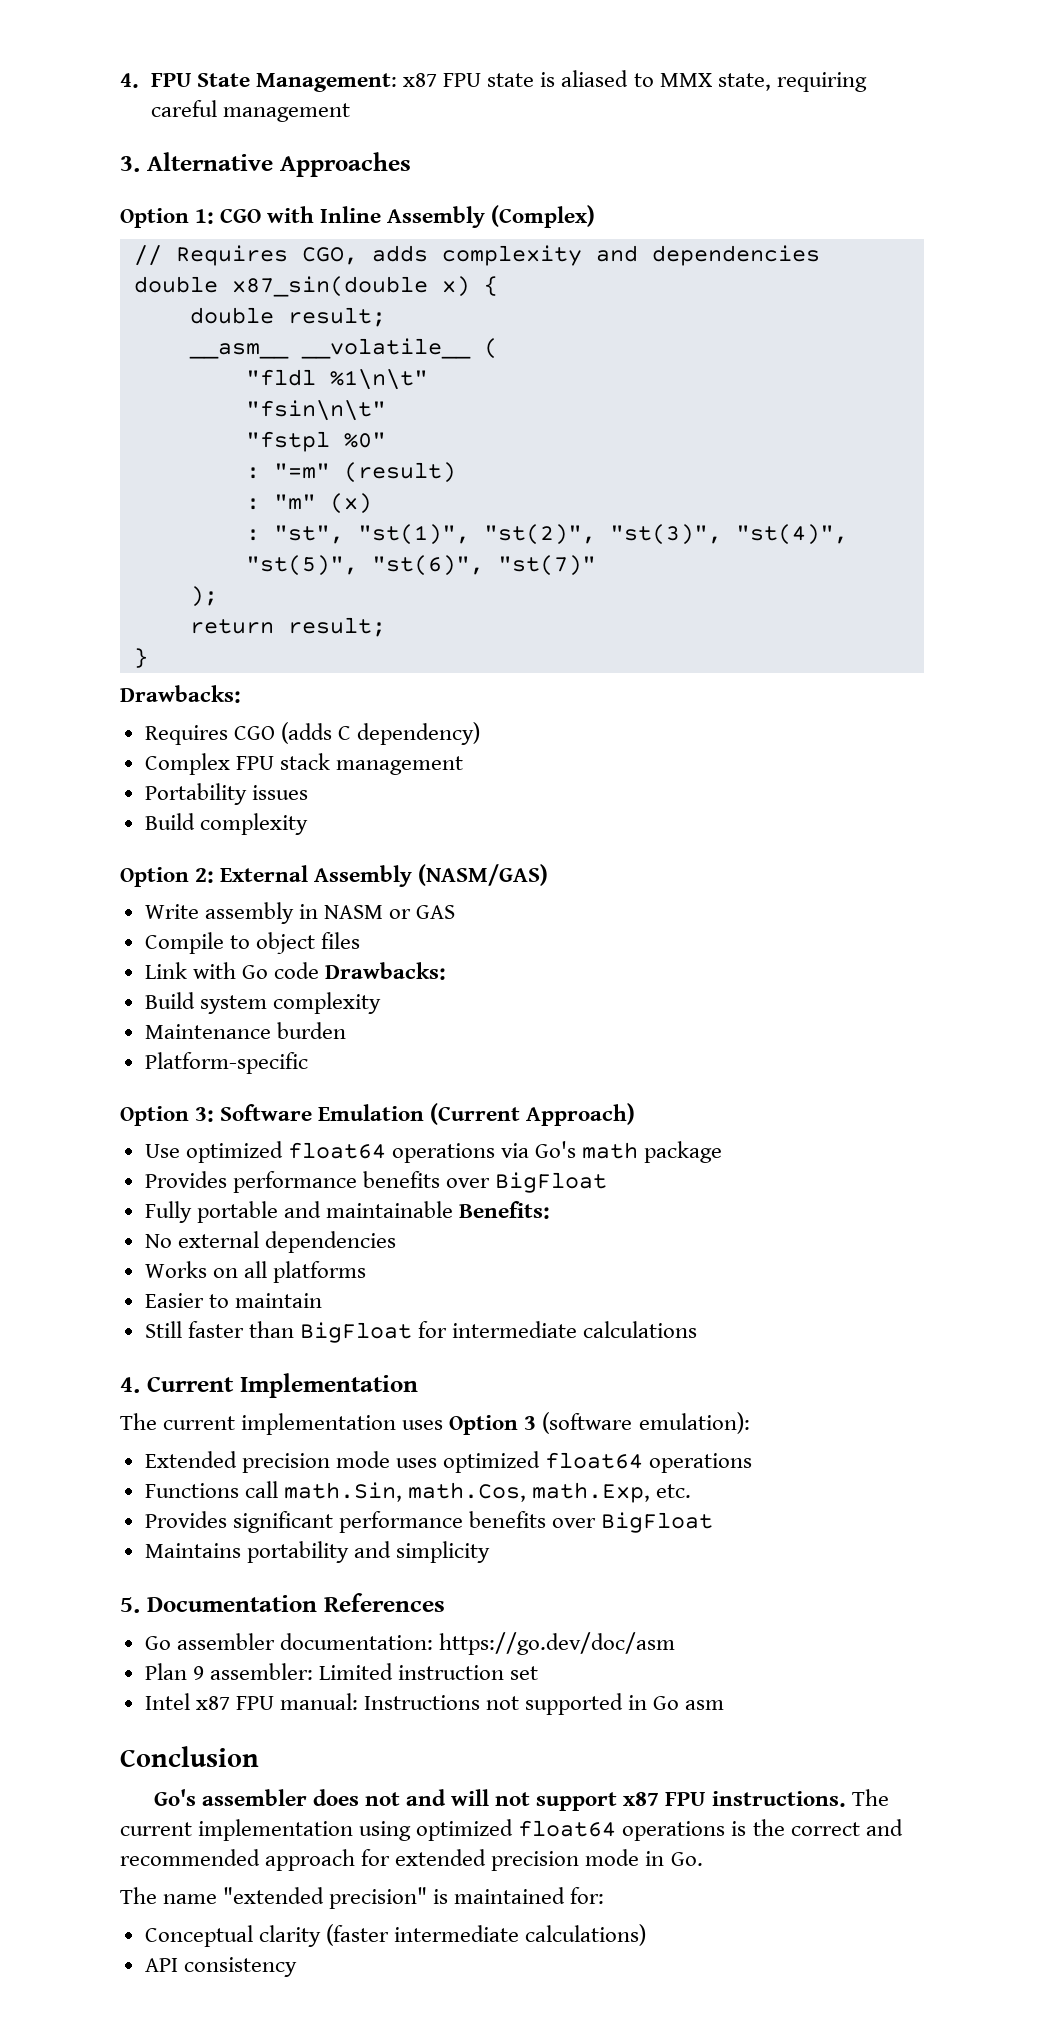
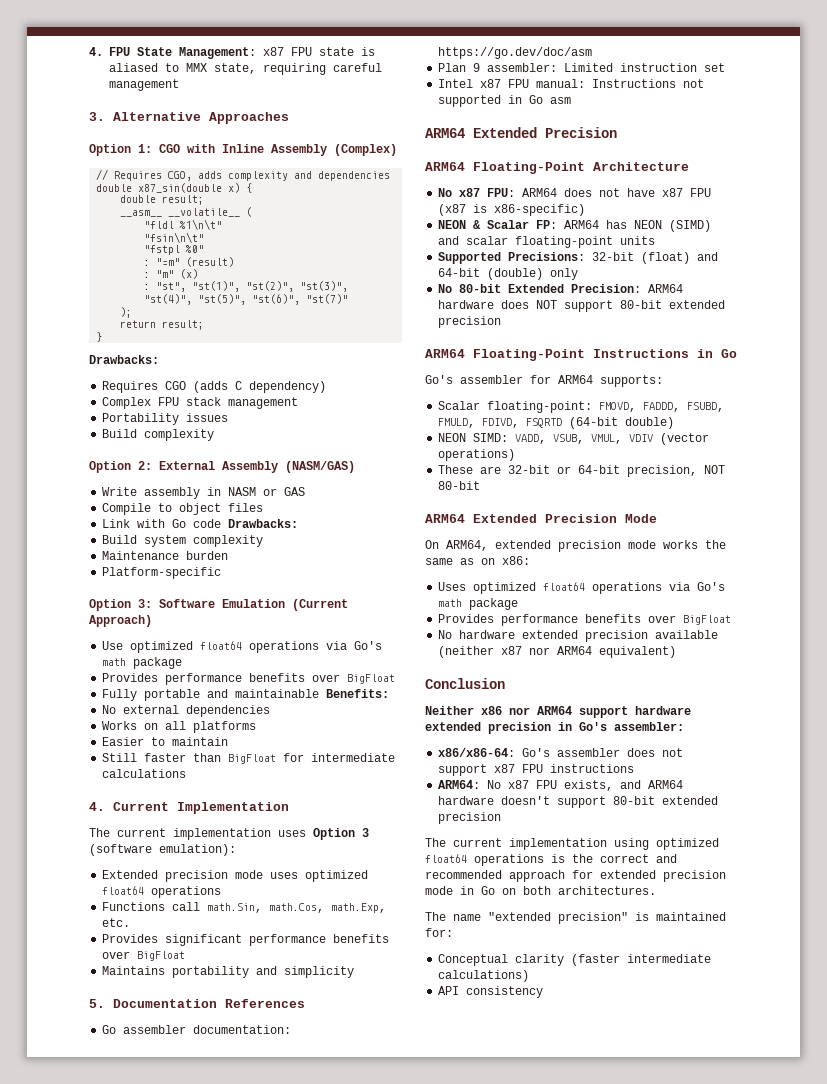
  Intel x87 FPU manual: Instructions not supported in Go asm
+ ARM64 Extended Precision
+ ARM64 Floating-Point Architecture
+ No x87 FPU: ARM64 does not have x87 FPU (x87 is x86-specific)
+ NEON & Scalar FP: ARM64 has NEON (SIMD) and scalar floating-point units
+ Supported Precisions: 32-bit (float) and 64-bit (double) only
+ No 80-bit Extended Precision: ARM64 hardware does NOT support 80-bit extended precision
+ ARM64 Floating-Point Instructions in Go
+ Go's assembler for ARM64 supports:
+ Scalar floating-point: FMOVD, FADDD, FSUBD, FMULD, FDIVD, FSQRTD (64-bit double)
+ NEON SIMD: VADD, VSUB, VMUL, VDIV (vector operations)
+ These are 32-bit or 64-bit precision, NOT 80-bit
+ ARM64 Extended Precision Mode
+ On ARM64, extended precision mode works the same as on x86:
+ Uses optimized float64 operations via Go's math package
+ Provides performance benefits over BigFloat
+ No hardware extended precision available (neither x87 nor ARM64 equivalent)
  Conclusion
- Go's assembler does not and will not support x87 FPU instructions. The current implementation using optimized float64 operations is the correct and recommended approach for extended precision mode in Go.
+ Neither x86 nor ARM64 support hardware extended precision in Go's assembler:
+ x86/x86-64: Go's assembler does not support x87 FPU instructions
+ ARM64: No x87 FPU exists, and ARM64 hardware doesn't support 80-bit extended precision
+ The current implementation using optimized float64 operations is the correct and recommended approach for extended precision mode in Go on both architectures.

